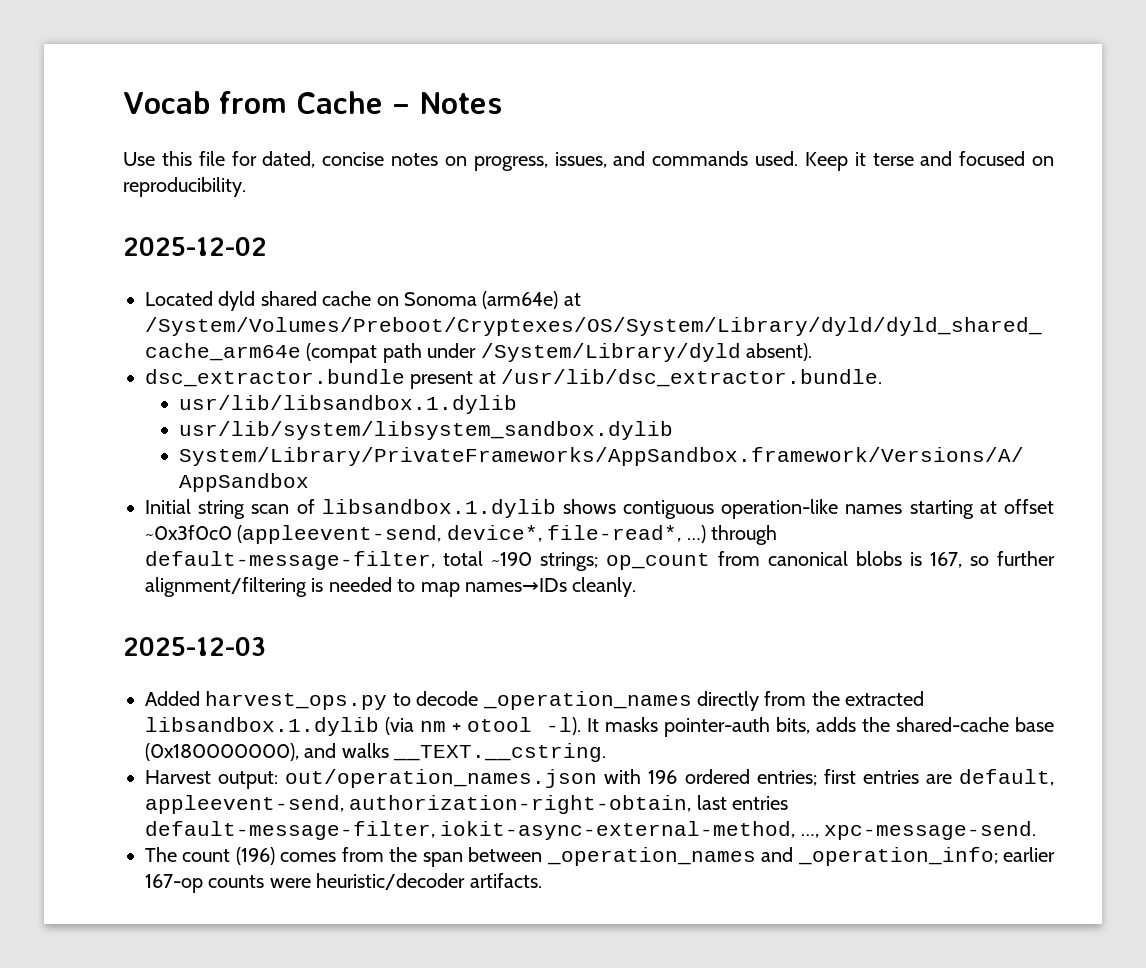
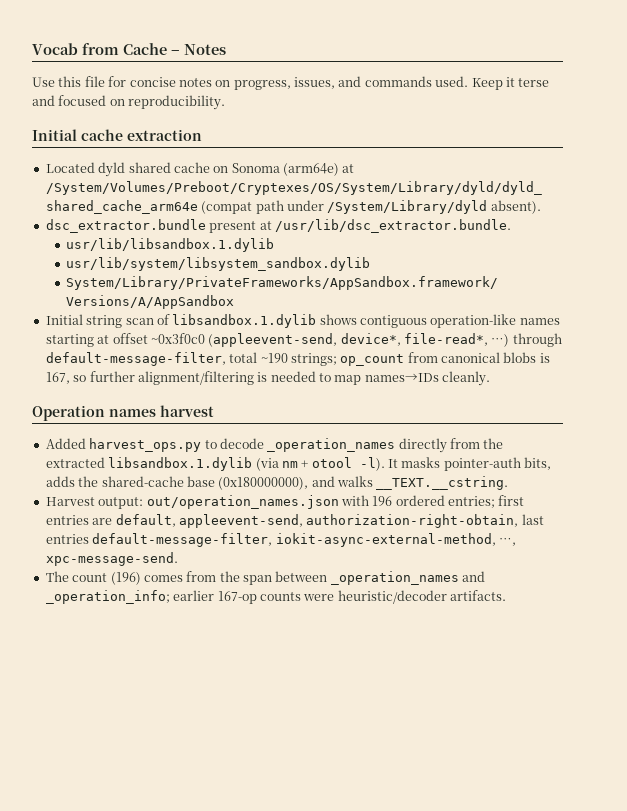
- Use this file for dated, concise notes on progress, issues, and commands used.
+ Use this file for concise notes on progress, issues, and commands used.
- 2025-12-02
+ Initial cache extraction
- 2025-12-03
+ Operation names harvest

